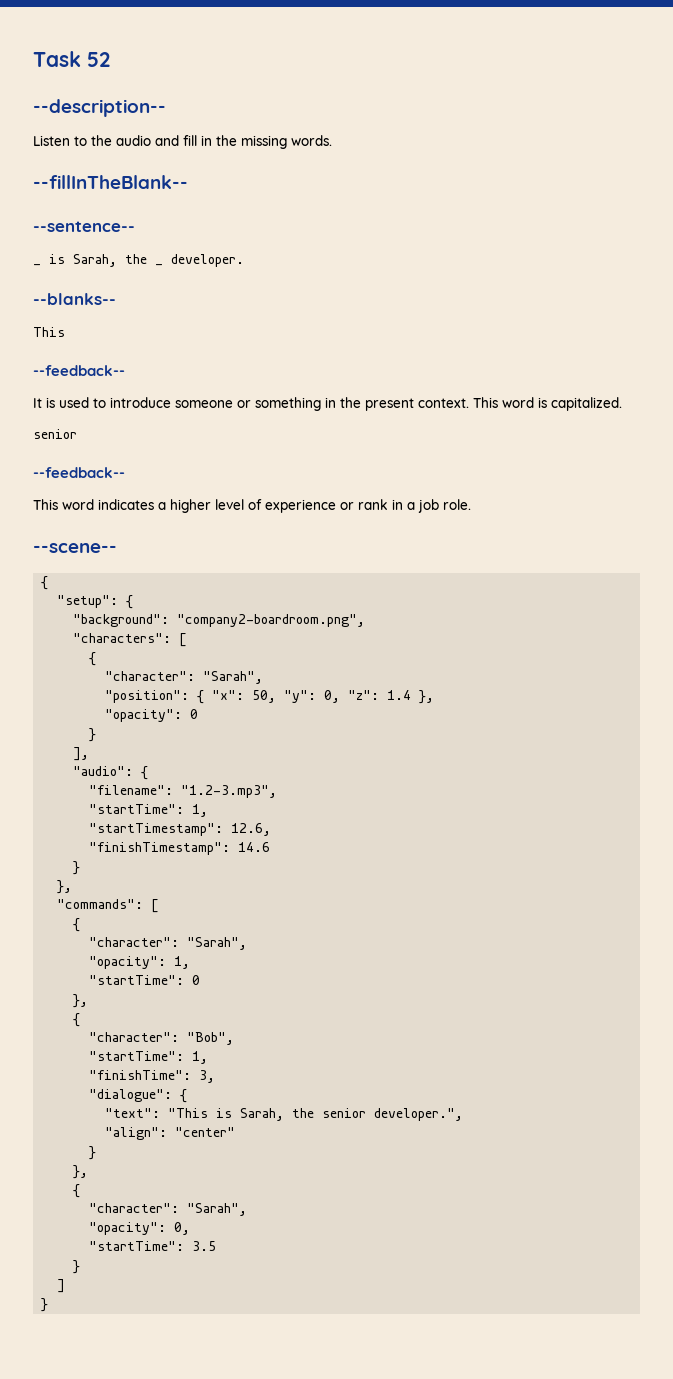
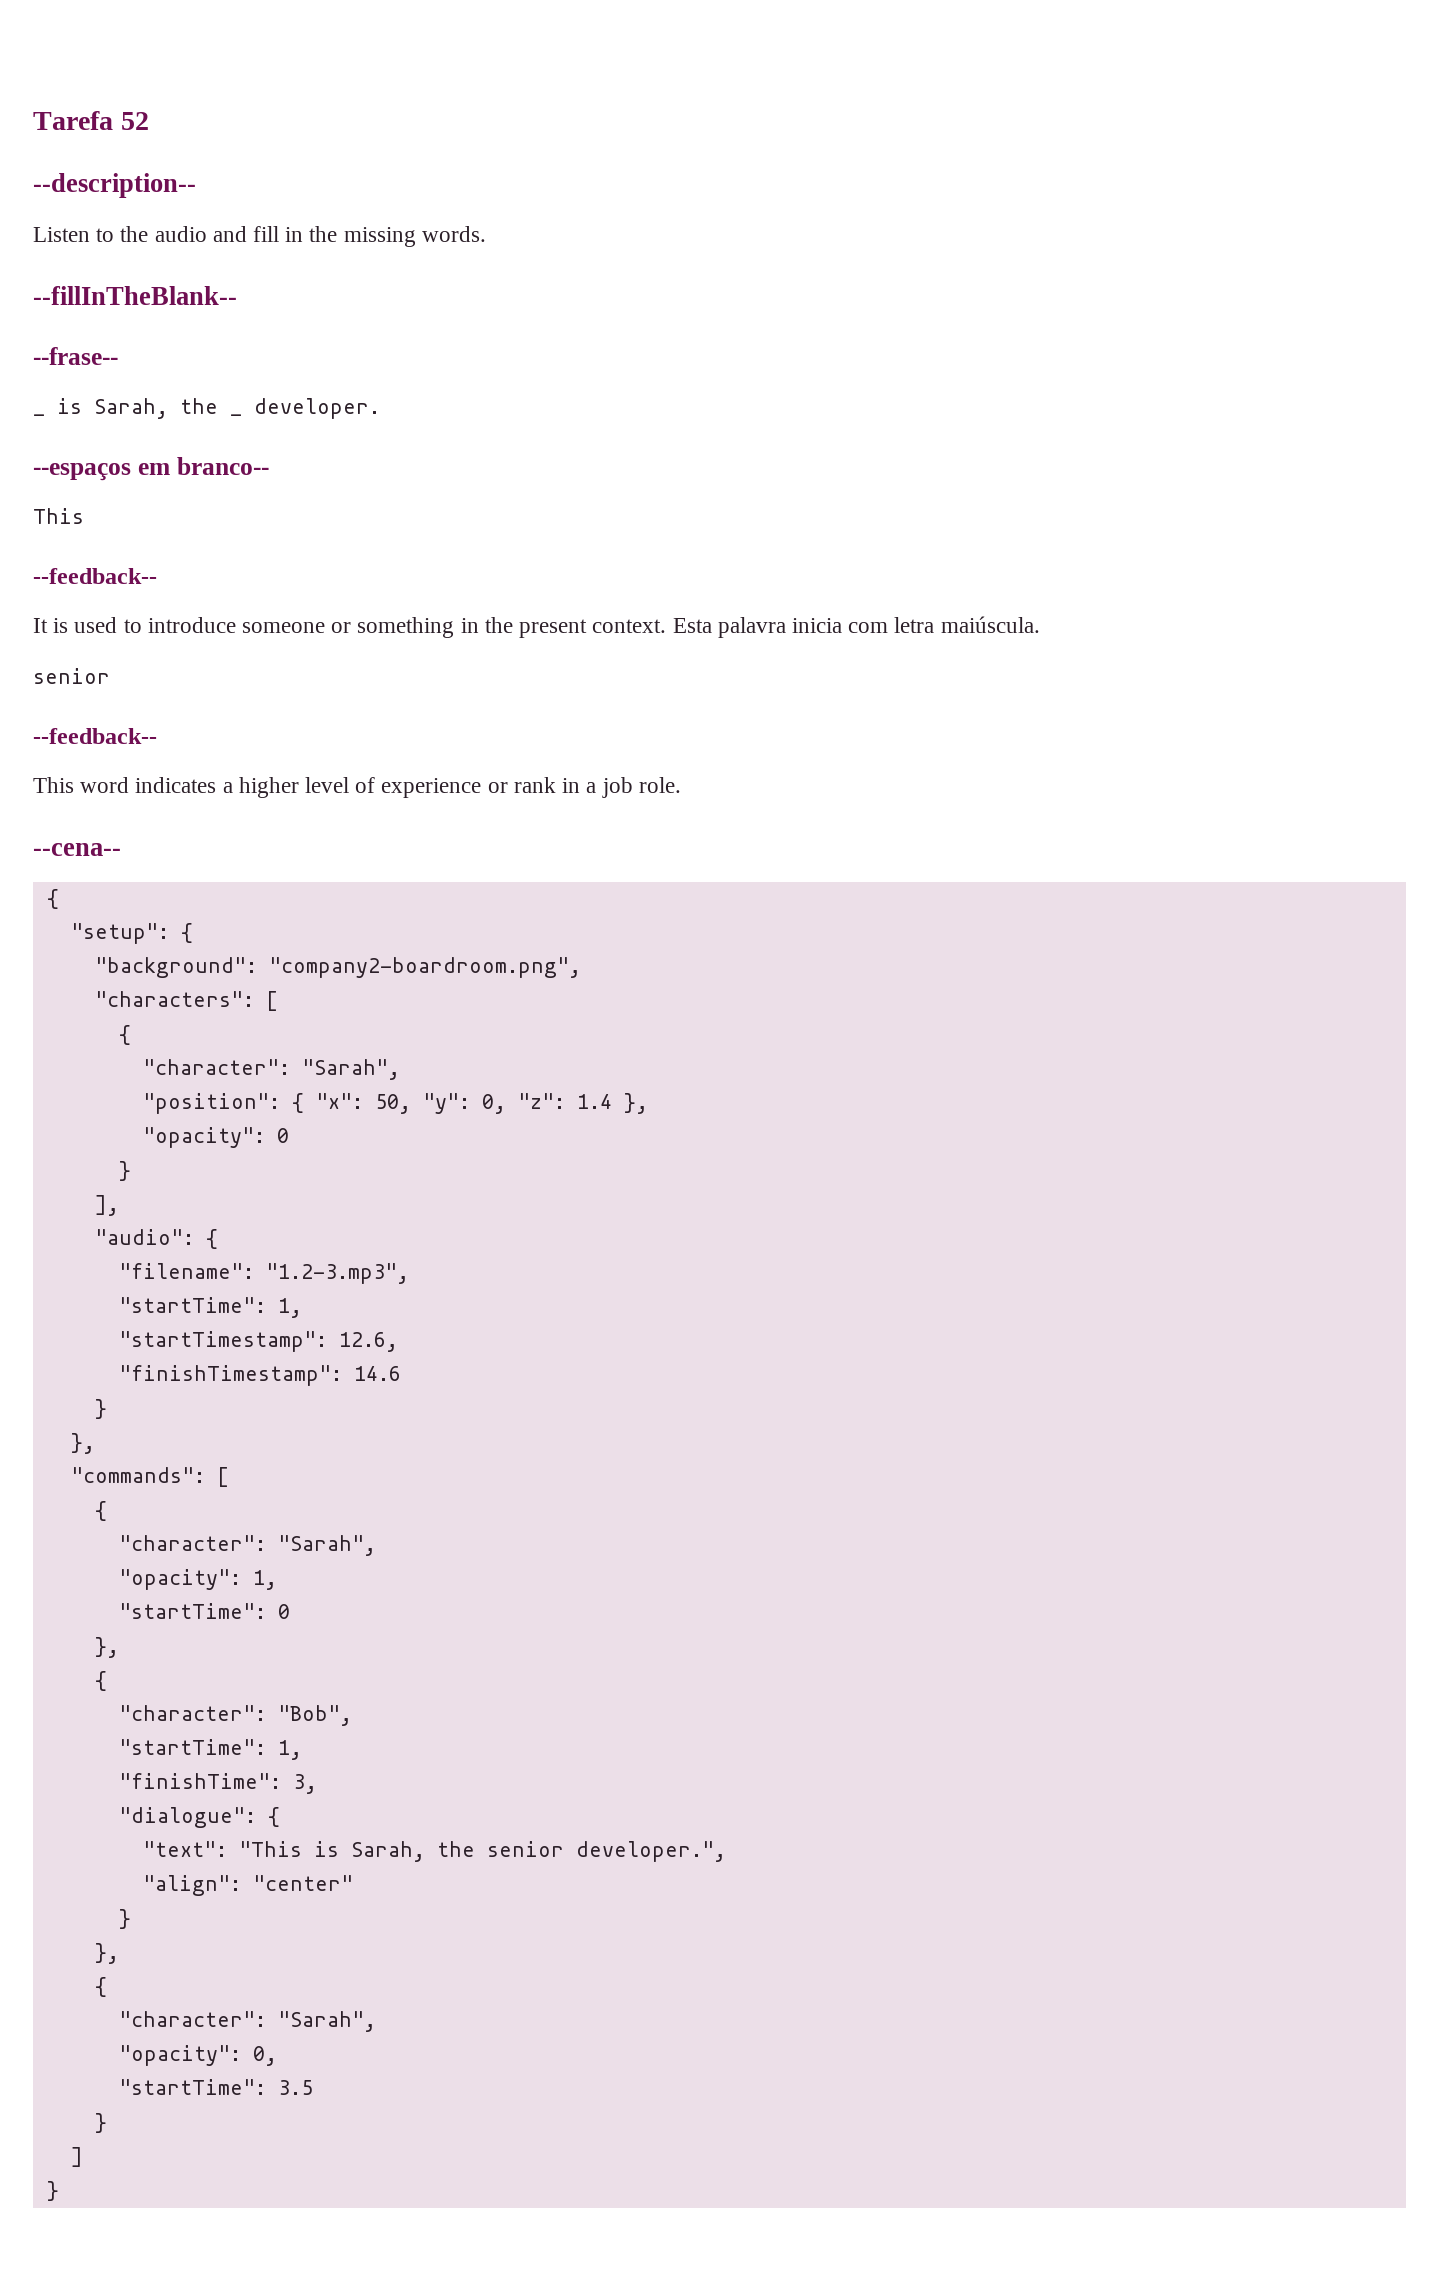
- Task 52
+ Tarefa 52
- --sentence--
+ --frase--
- --blanks--
+ --espaços em branco--
- This word is capitalized.
+ Esta palavra inicia com letra maiúscula.
- --scene--
+ --cena--

